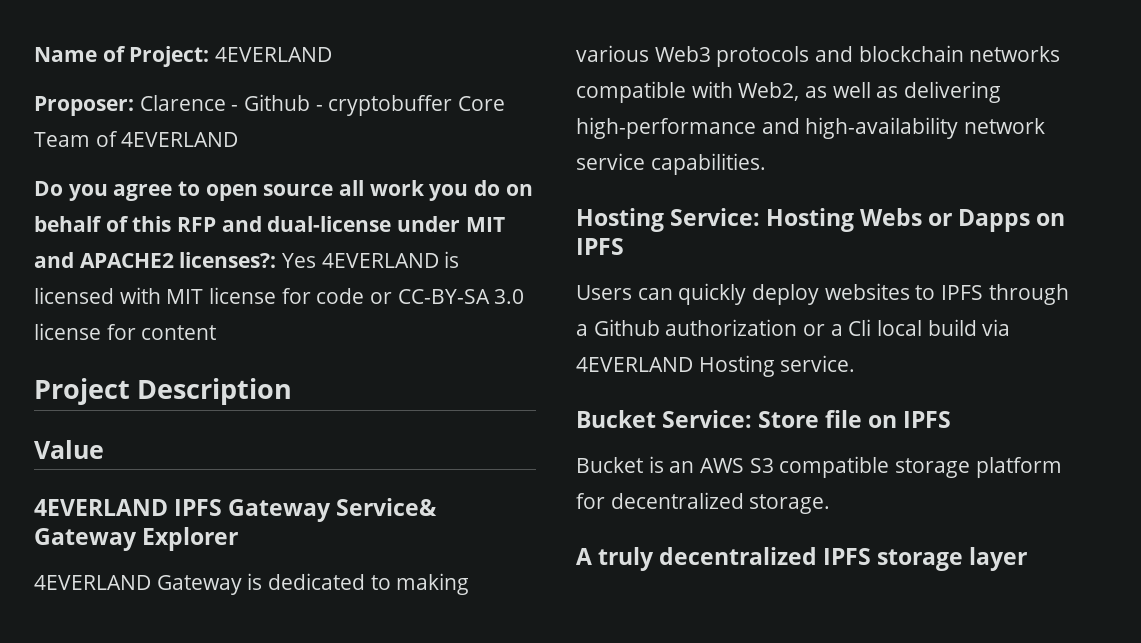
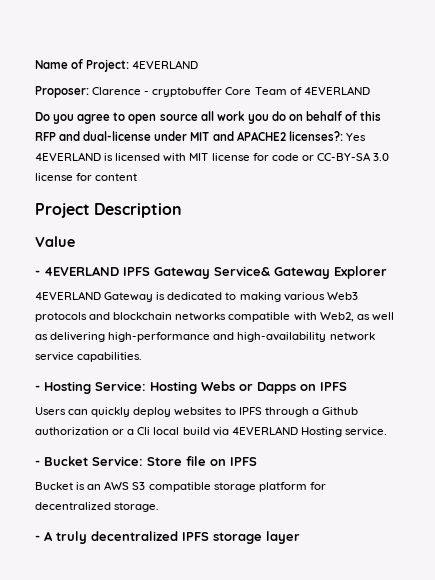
- Proposer: Clarence - Github - cryptobuffer Core Team of 4EVERLAND
+ Proposer: Clarence - cryptobuffer Core Team of 4EVERLAND
- 4EVERLAND IPFS Gateway Service& Gateway Explorer
+ - 4EVERLAND IPFS Gateway Service& Gateway Explorer
- Hosting Service: Hosting Webs or Dapps on IPFS
+ - Hosting Service: Hosting Webs or Dapps on IPFS
- Bucket Service: Store file on IPFS
+ - Bucket Service: Store file on IPFS
- A truly decentralized IPFS storage layer
+ - A truly decentralized IPFS storage layer

